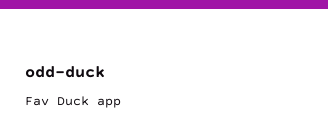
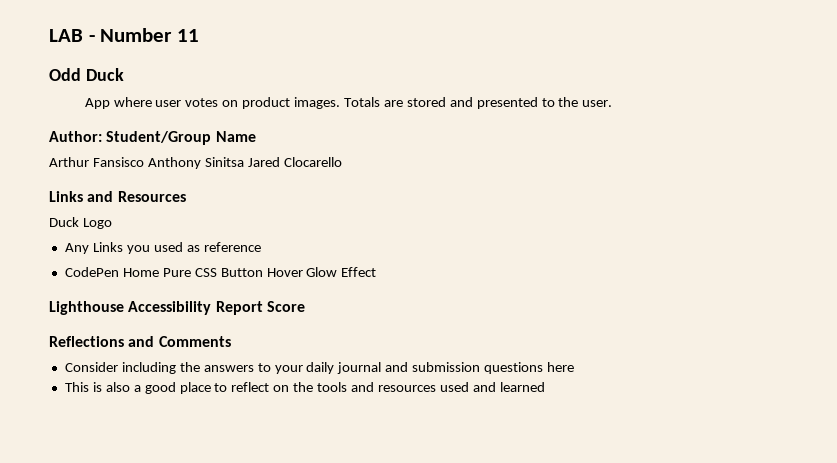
- odd-duck
- Fav Duck app
+ LAB - Number 11
+ Odd Duck
+ App where user votes on product images. Totals are stored and presented to the user.
+ Author: Student/Group Name
+ Arthur Fansisco Anthony Sinitsa Jared Clocarello
+ Links and Resources
+ Duck Logo
+ Any Links you used as reference
+ CodePen Home Pure CSS Button Hover Glow Effect
+ Lighthouse Accessibility Report Score
+ Reflections and Comments
+ Consider including the answers to your daily journal and submission questions here
+ This is also a good place to reflect on the tools and resources used and learned

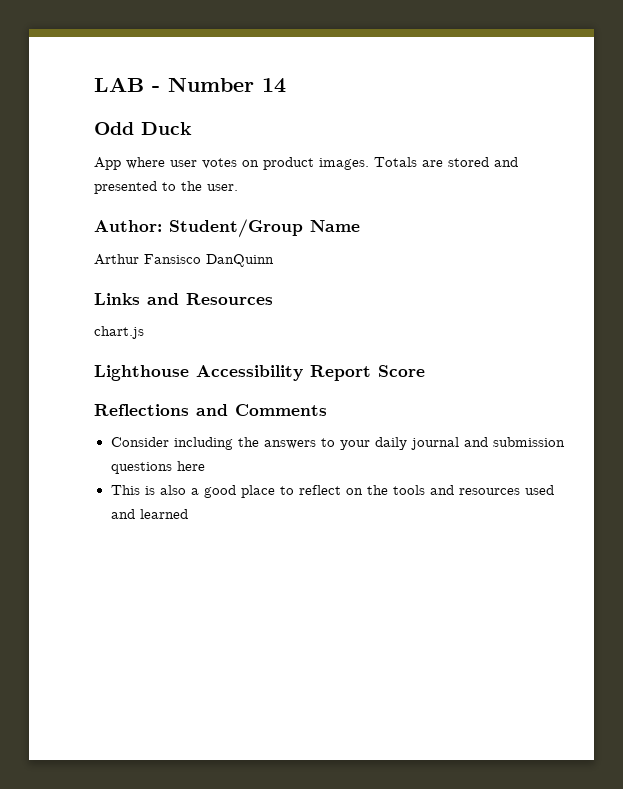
- LAB - Number 11
+ LAB - Number 14
- Arthur Fansisco Anthony Sinitsa Jared Clocarello
+ Arthur Fansisco DanQuinn
- Duck Logo
- Any Links you used as reference
- CodePen Home Pure CSS Button Hover Glow Effect
+ chart.js

